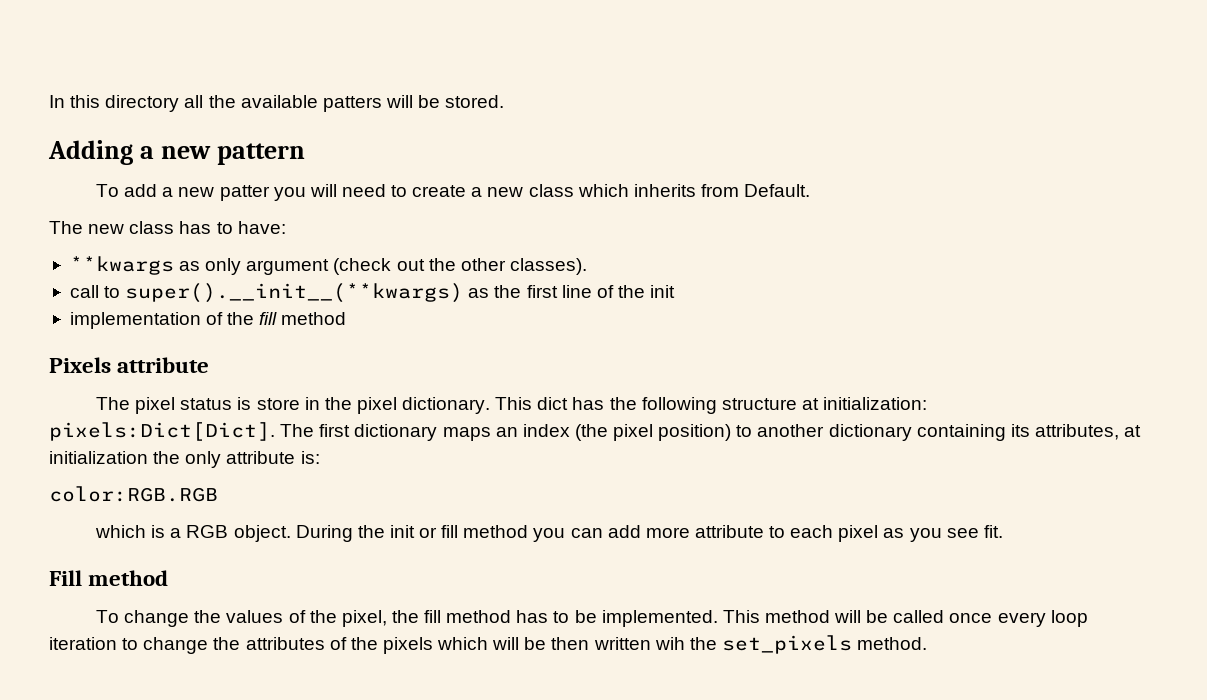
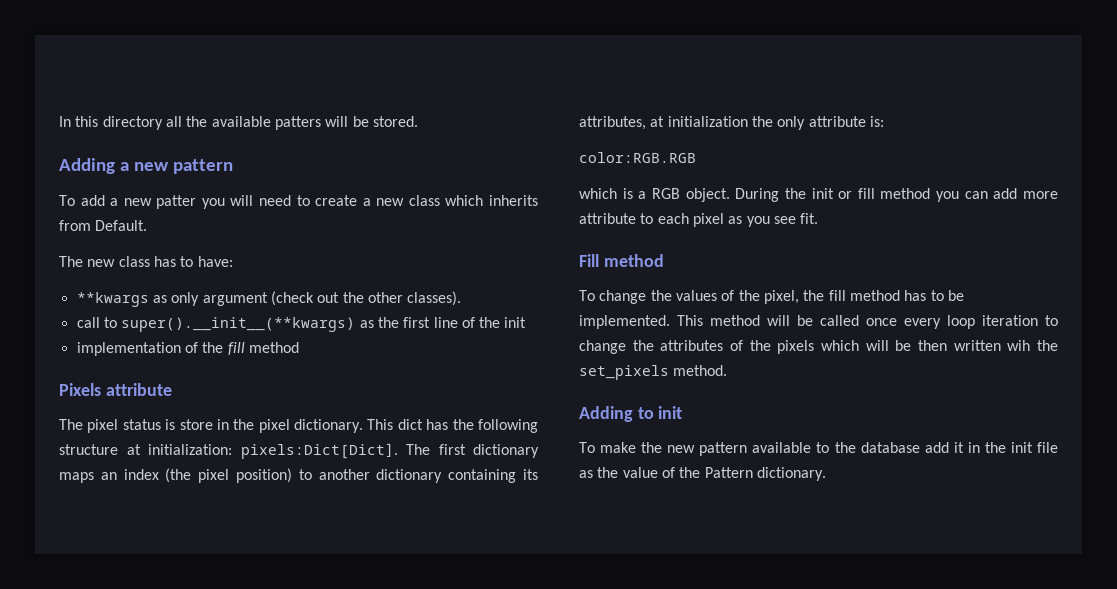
+ Adding to init
+ To make the new pattern available to the database add it in the init file as the value of the Pattern dictionary.

